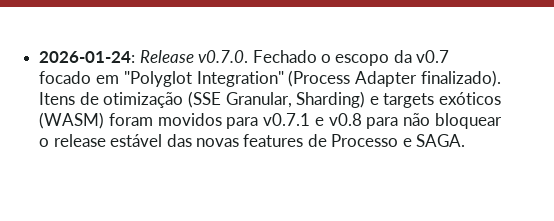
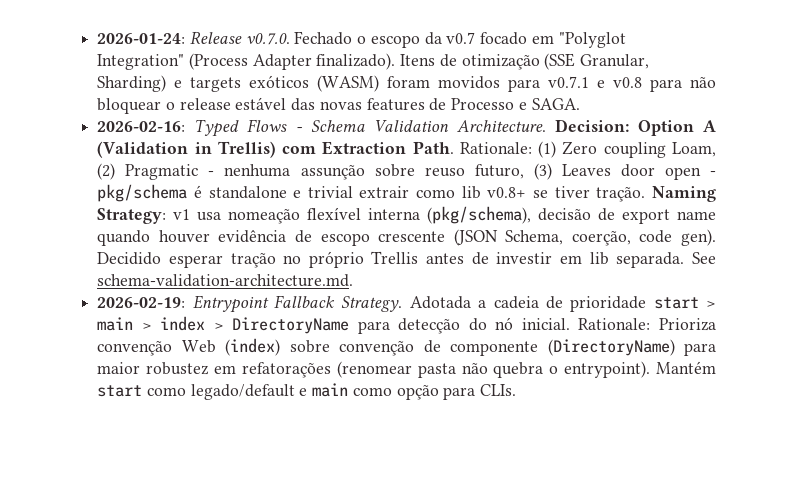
+ 2026-02-16: Typed Flows - Schema Validation Architecture. Decision: Option A (Validation in Trellis) com Extraction Path. Rationale: (1) Zero coupling Loam, (2) Pragmatic - nenhuma assunção sobre reuso futuro, (3) Leaves door open - pkg/schema é standalone e trivial extrair como lib v0.8+ se tiver tração. Naming Strategy: v1 usa nomeação flexível interna (pkg/schema), decisão de export name quando houver evidência de escopo crescente (JSON Schema, coerção, code gen). Decidido esperar tração no próprio Trellis antes de investir em lib separada. See schema-validation-architecture.md.
+ 2026-02-19: Entrypoint Fallback Strategy. Adotada a cadeia de prioridade start > main > index > DirectoryName para detecção do nó inicial. Rationale: Prioriza convenção Web (index) sobre convenção de componente (DirectoryName) para maior robustez em refatorações (renomear pasta não quebra o entrypoint). Mantém start como legado/default e main como opção para CLIs.

